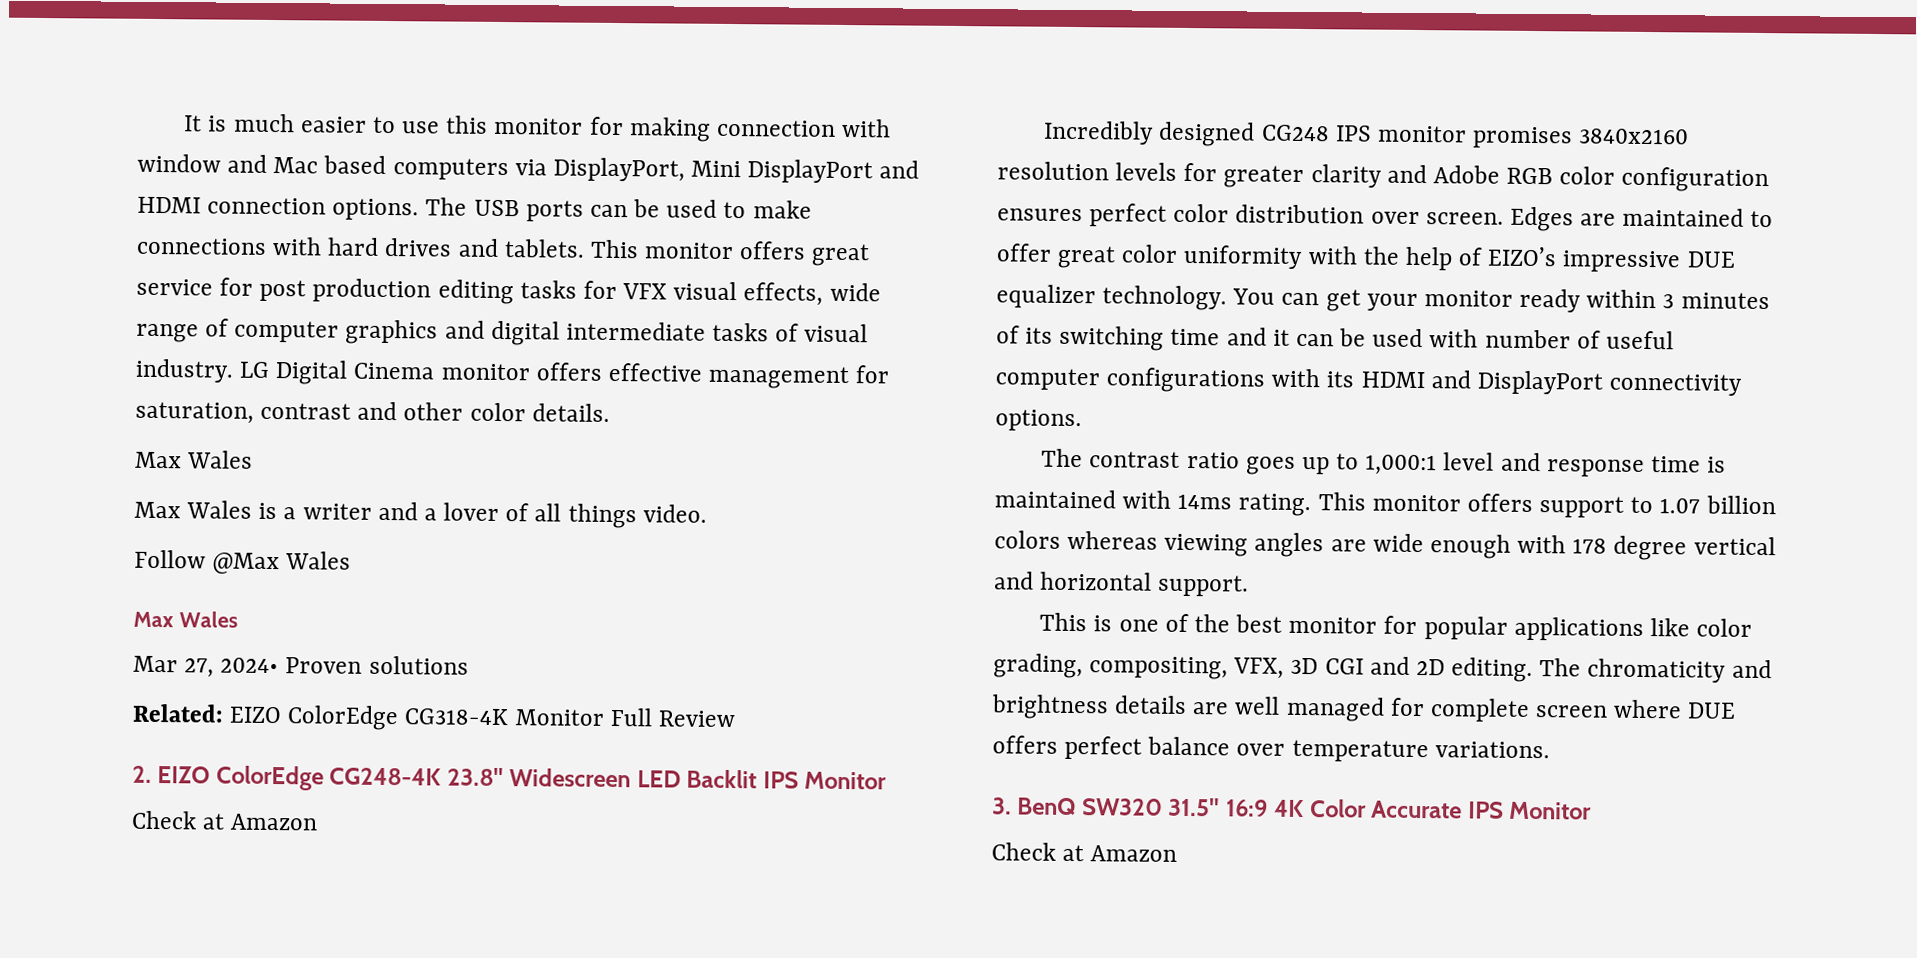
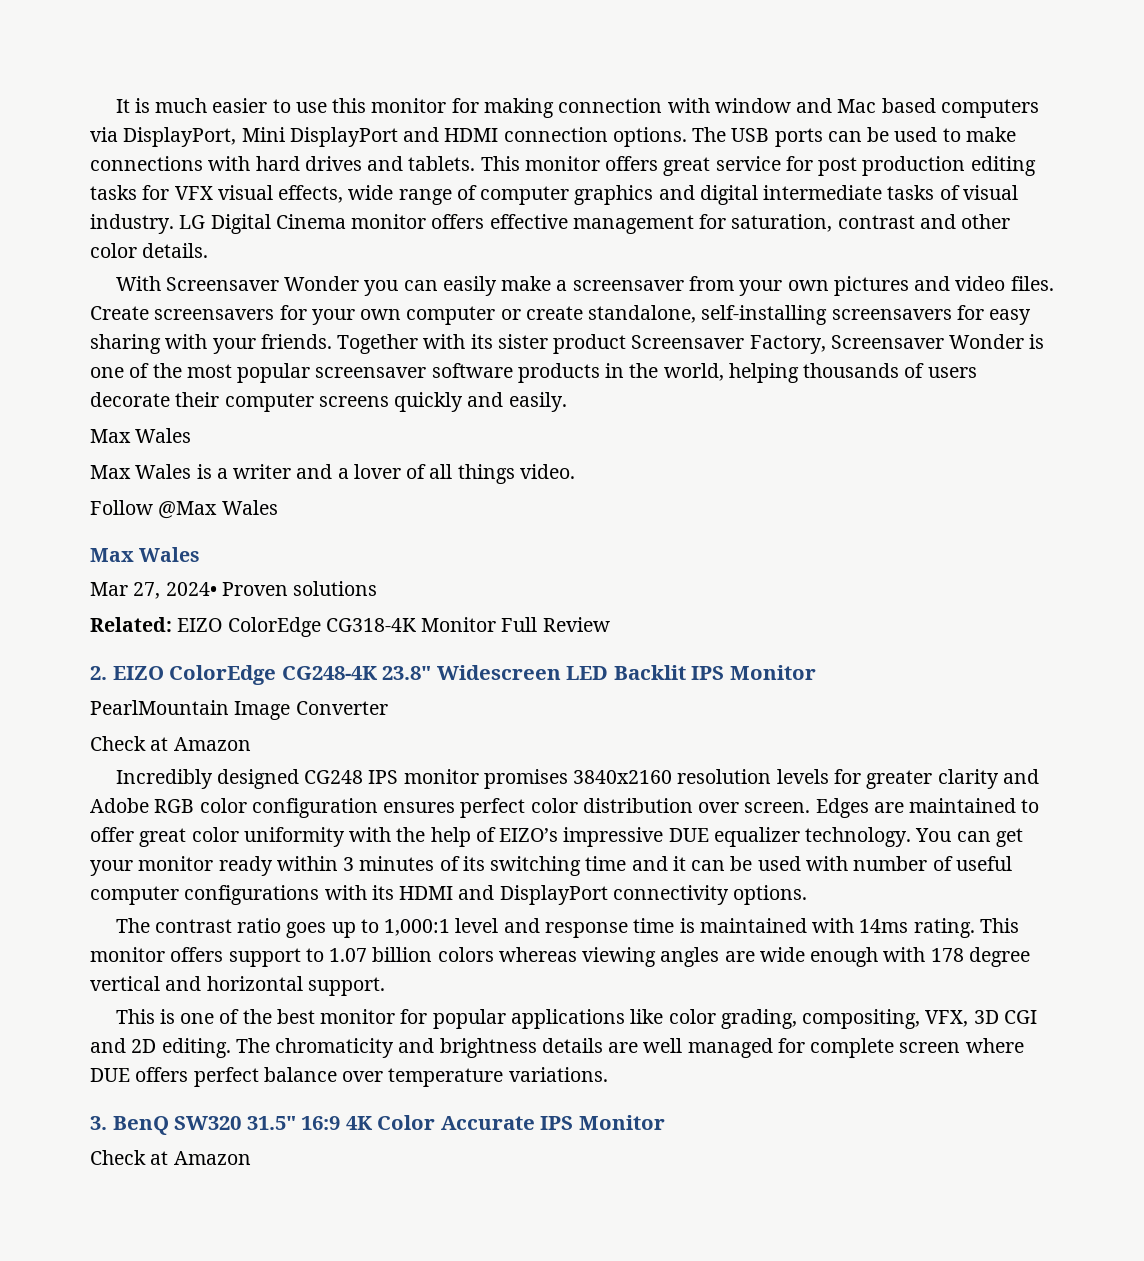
+ With Screensaver Wonder you can easily make a screensaver from your own pictures and video files. Create screensavers for your own computer or create standalone, self-installing screensavers for easy sharing with your friends. Together with its sister product Screensaver Factory, Screensaver Wonder is one of the most popular screensaver software products in the world, helping thousands of users decorate their computer screens quickly and easily.
+ PearlMountain Image Converter

